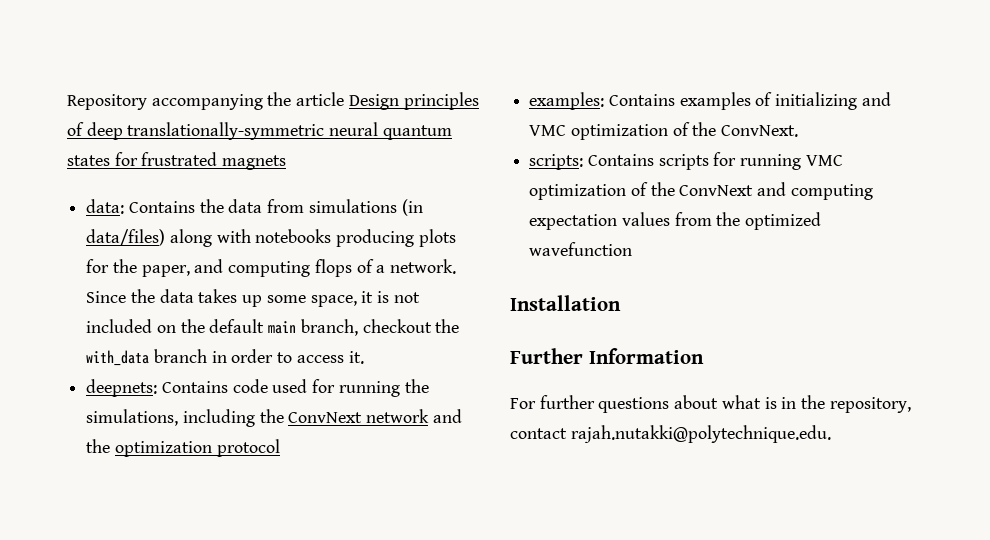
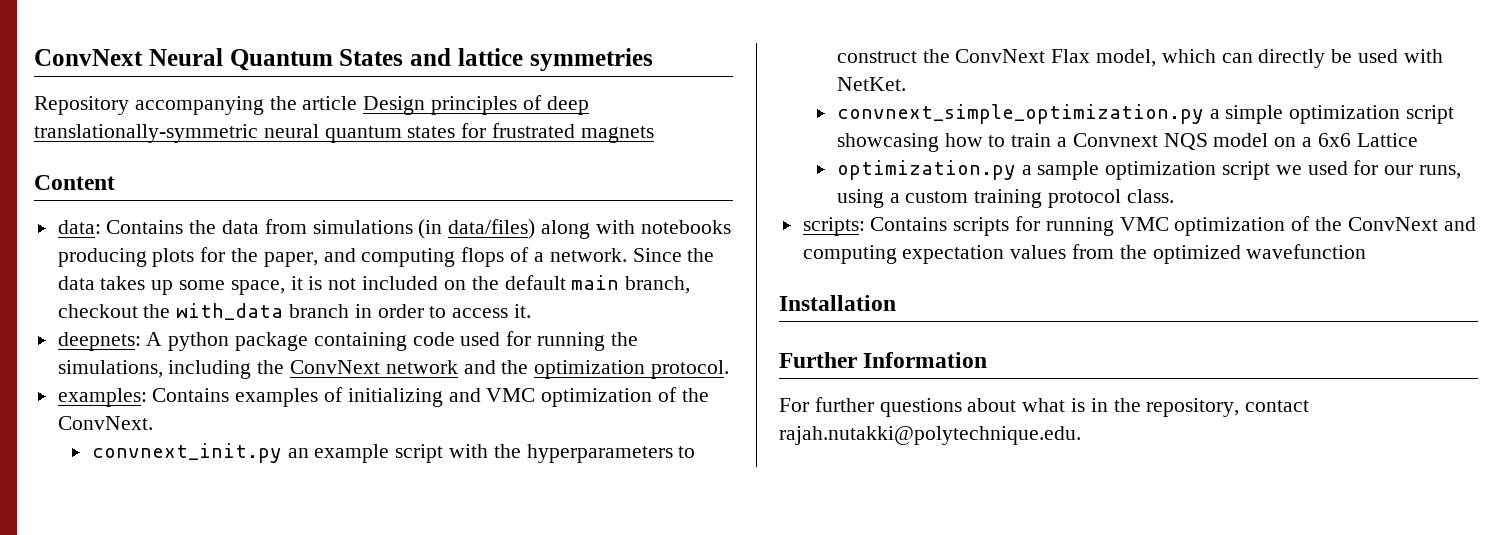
+ ConvNext Neural Quantum States and lattice symmetries
+ Content
- deepnets: Contains code used for running the simulations, including the ConvNext network and the optimization protocol
+ deepnets: A python package containing code used for running the simulations, including the ConvNext network and the optimization protocol.
+ convnext_init.py an example script with the hyperparameters to construct the ConvNext Flax model, which can directly be used with NetKet.
+ convnext_simple_optimization.py a simple optimization script showcasing how to train a Convnext NQS model on a 6x6 Lattice
+ optimization.py a sample optimization script we used for our runs, using a custom training protocol class.

